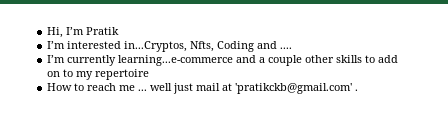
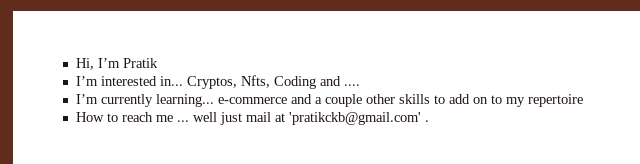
- I’m interested in...Cryptos, Nfts, Coding and ....
+ I’m interested in... Cryptos, Nfts, Coding and ....
- I’m currently learning...e-commerce and a couple other skills to add on to my repertoire
+ I’m currently learning... e-commerce and a couple other skills to add on to my repertoire

